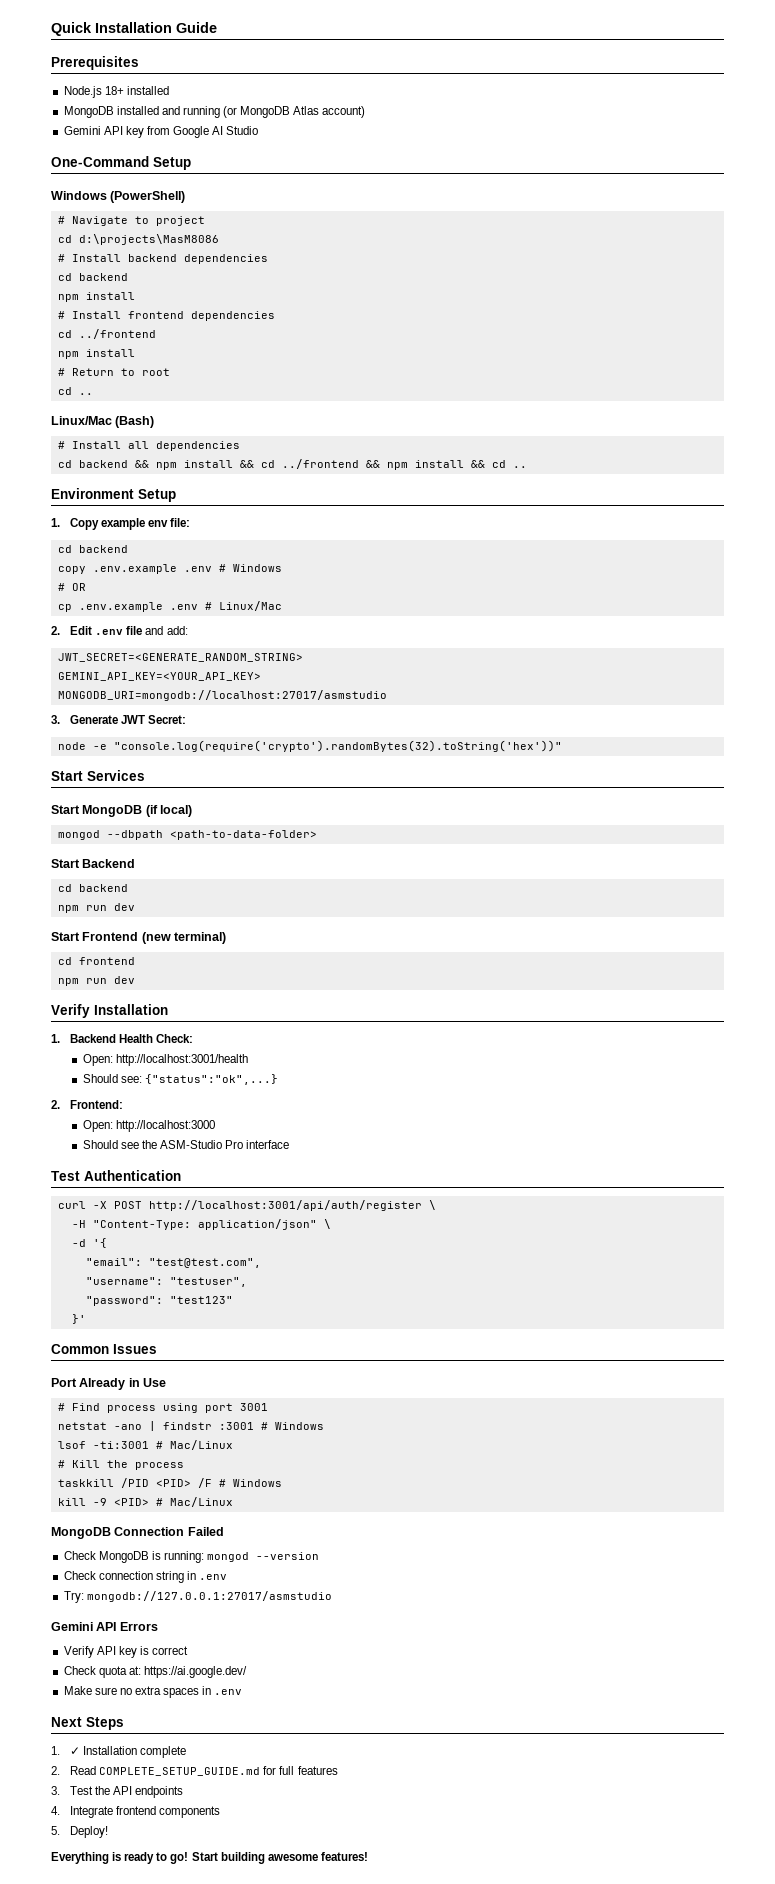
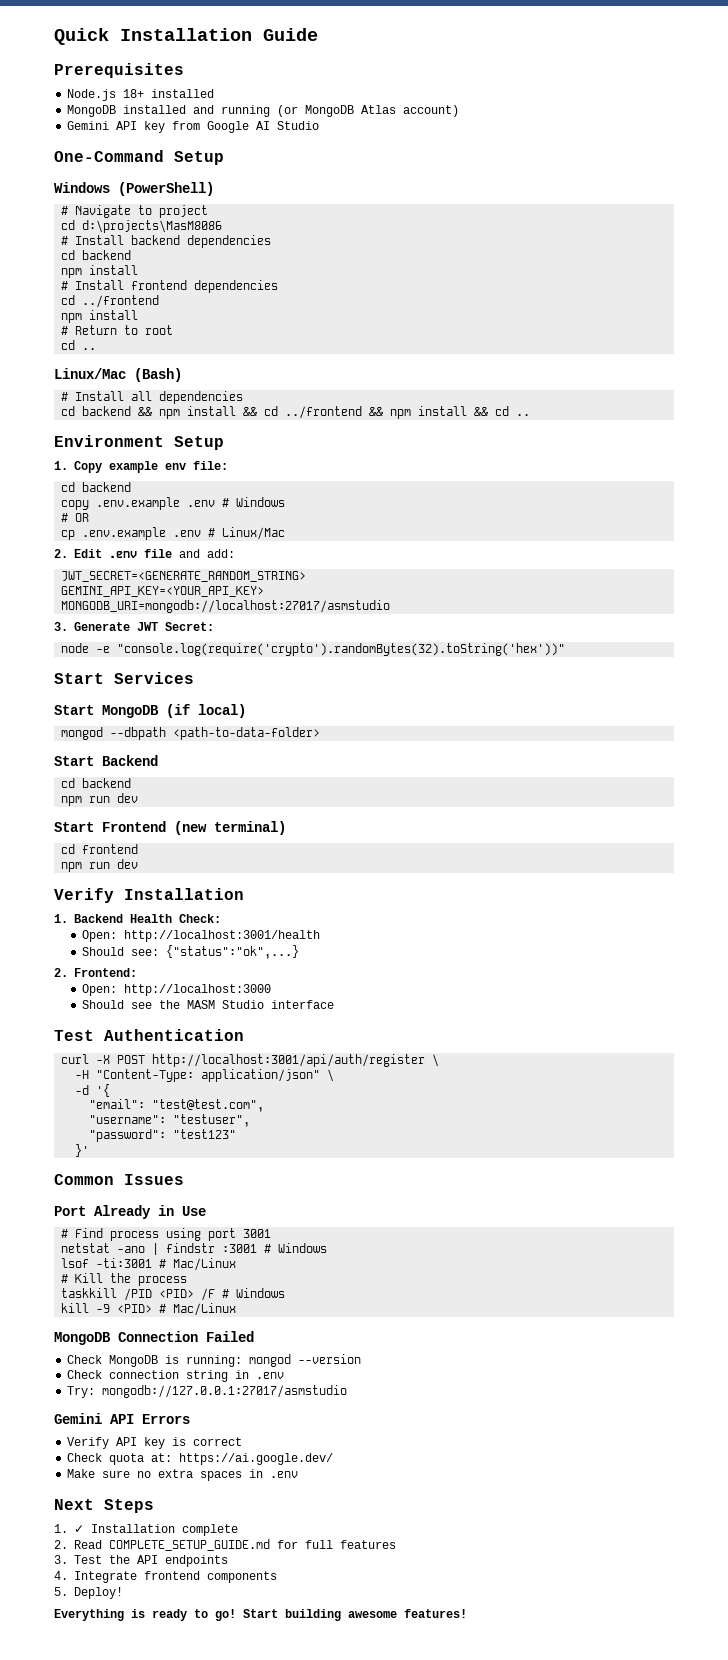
- Should see the ASM-Studio Pro interface
+ Should see the MASM Studio interface

